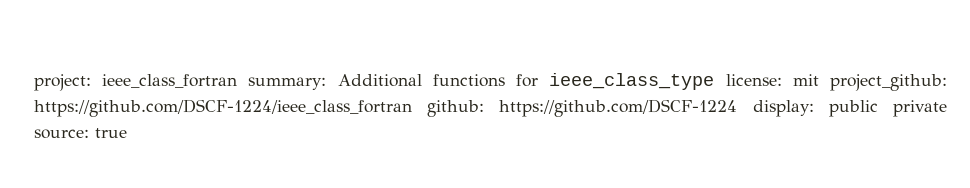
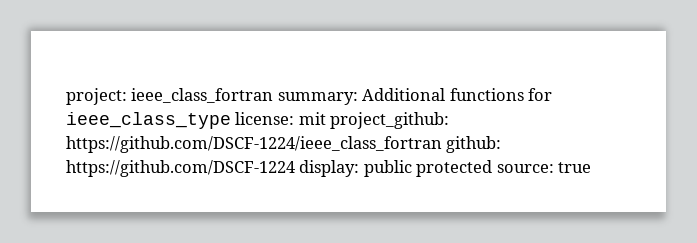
- project: ieee_class_fortran summary: Additional functions for ieee_class_type license: mit project_github: https://github.com/DSCF-1224/ieee_class_fortran github: https://github.com/DSCF-1224 display: public private source: true
+ project: ieee_class_fortran summary: Additional functions for ieee_class_type license: mit project_github: https://github.com/DSCF-1224/ieee_class_fortran github: https://github.com/DSCF-1224 display: public protected source: true

